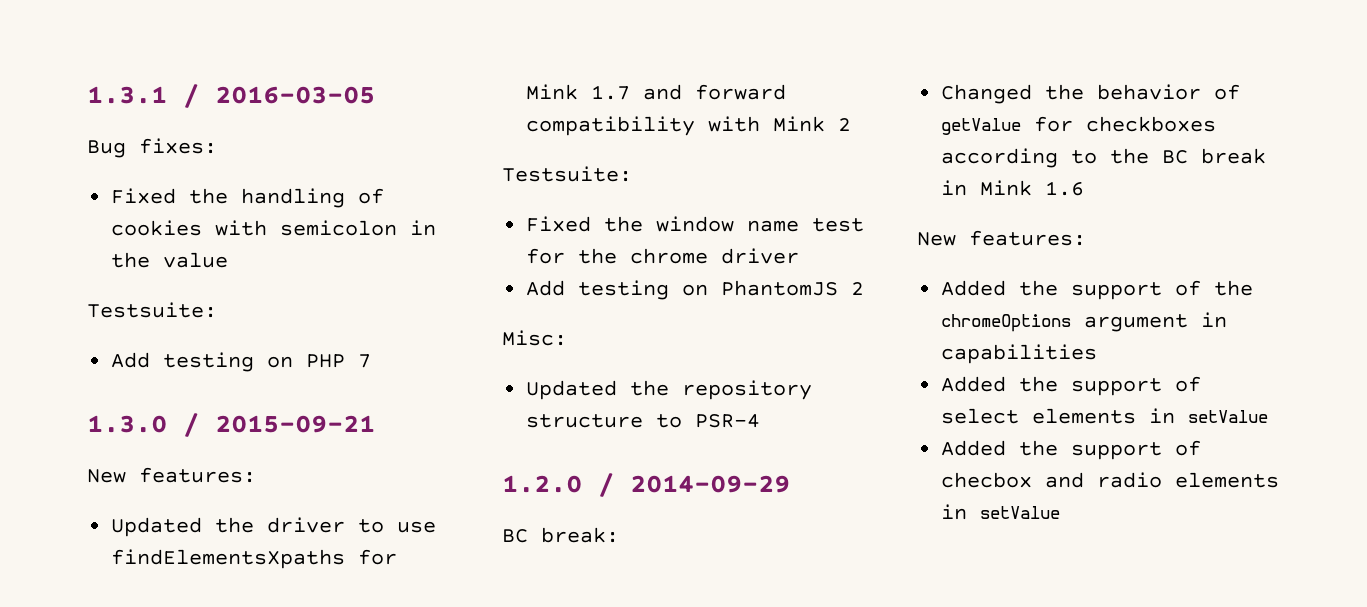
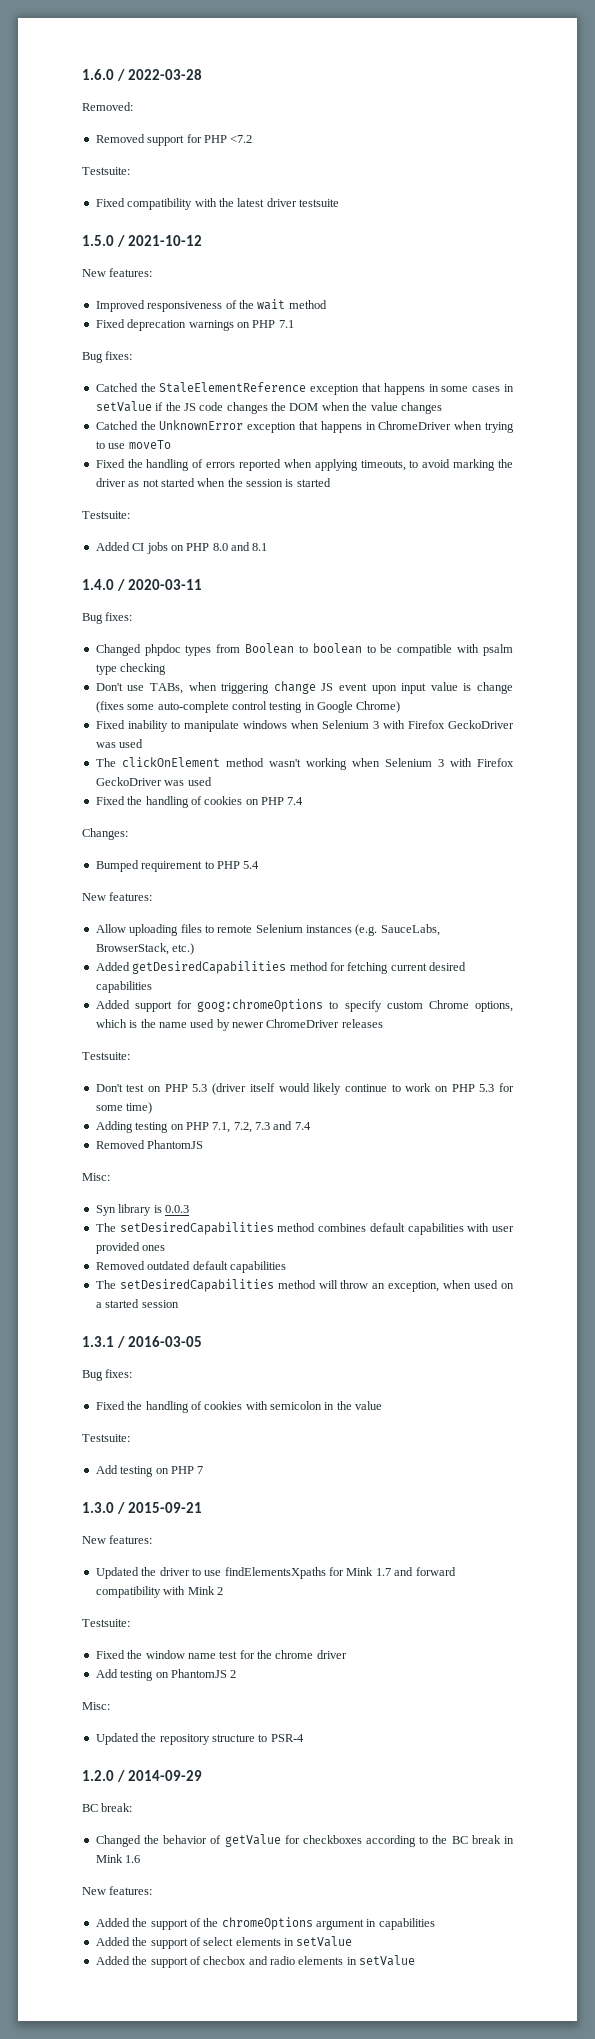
+ 1.6.0 / 2022-03-28
+ Removed:
+ Removed support for PHP <7.2
+ Testsuite:
+ Fixed compatibility with the latest driver testsuite
+ 1.5.0 / 2021-10-12
+ New features:
+ Improved responsiveness of the wait method
+ Fixed deprecation warnings on PHP 7.1
+ Bug fixes:
+ Catched the StaleElementReference exception that happens in some cases in setValue if the JS code changes the DOM when the value changes
+ Catched the UnknownError exception that happens in ChromeDriver when trying to use moveTo
+ Fixed the handling of errors reported when applying timeouts, to avoid marking the driver as not started when the session is started
+ Testsuite:
+ Added CI jobs on PHP 8.0 and 8.1
+ 1.4.0 / 2020-03-11
+ Bug fixes:
+ Changed phpdoc types from Boolean to boolean to be compatible with psalm type checking
+ Don't use TABs, when triggering change JS event upon input value is change (fixes some auto-complete control testing in Google Chrome)
+ Fixed inability to manipulate windows when Selenium 3 with Firefox GeckoDriver was used
+ The clickOnElement method wasn't working when Selenium 3 with Firefox GeckoDriver was used
+ Fixed the handling of cookies on PHP 7.4
+ Changes:
+ Bumped requirement to PHP 5.4
+ New features:
+ Allow uploading files to remote Selenium instances (e.g. SauceLabs, BrowserStack, etc.)
+ Added getDesiredCapabilities method for fetching current desired capabilities
+ Added support for goog:chromeOptions to specify custom Chrome options, which is the name used by newer ChromeDriver releases
+ Testsuite:
+ Don't test on PHP 5.3 (driver itself would likely continue to work on PHP 5.3 for some time)
+ Adding testing on PHP 7.1, 7.2, 7.3 and 7.4
+ Removed PhantomJS
+ Misc:
+ Syn library is 0.0.3
+ The setDesiredCapabilities method combines default capabilities with user provided ones
+ Removed outdated default capabilities
+ The setDesiredCapabilities method will throw an exception, when used on a started session

